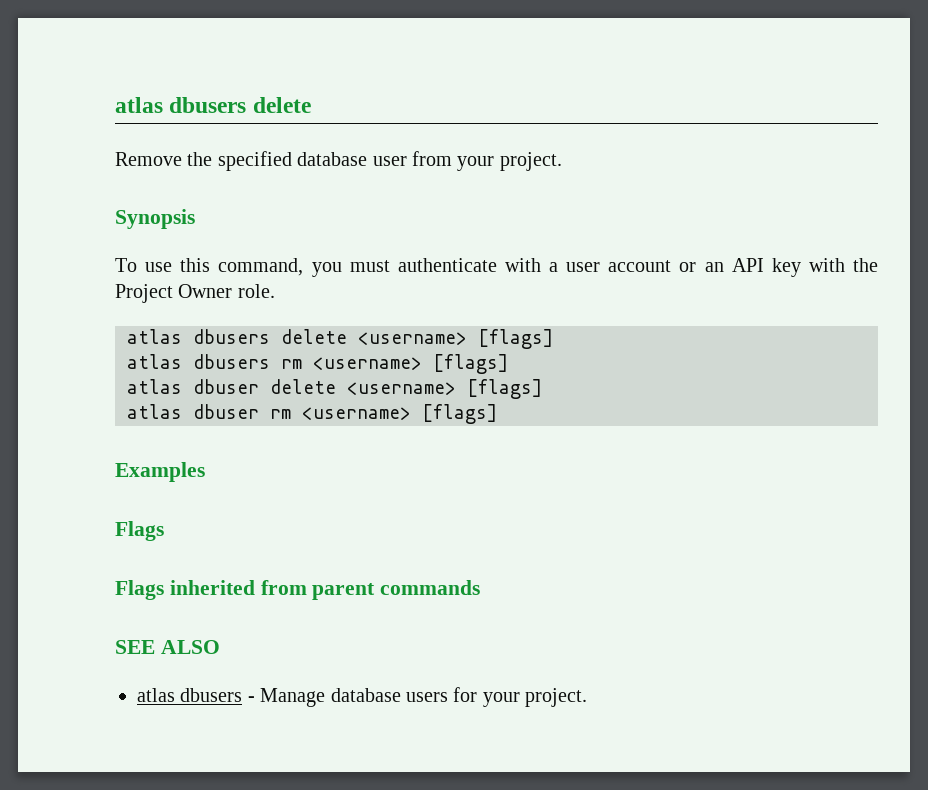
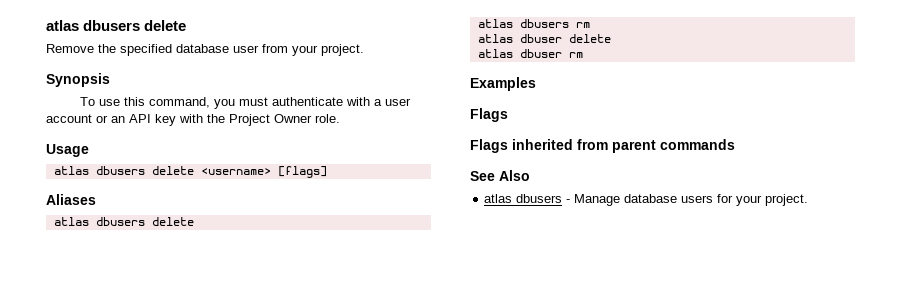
+ Usage
+ Aliases
+ atlas dbusers delete
- atlas dbusers rm <username> [flags]
+ atlas dbusers rm
- atlas dbuser delete <username> [flags]
+ atlas dbuser delete
- atlas dbuser rm <username> [flags]
+ atlas dbuser rm
- SEE ALSO
+ See Also

